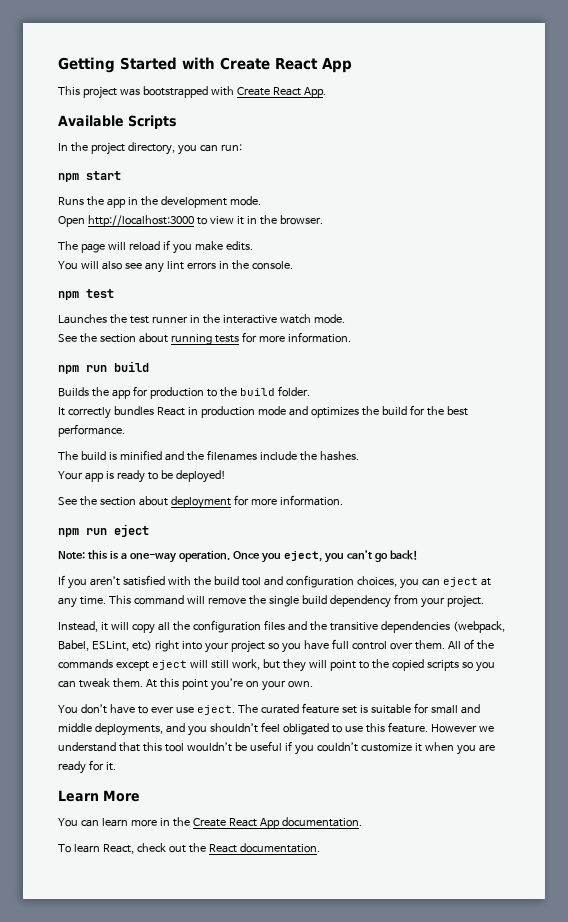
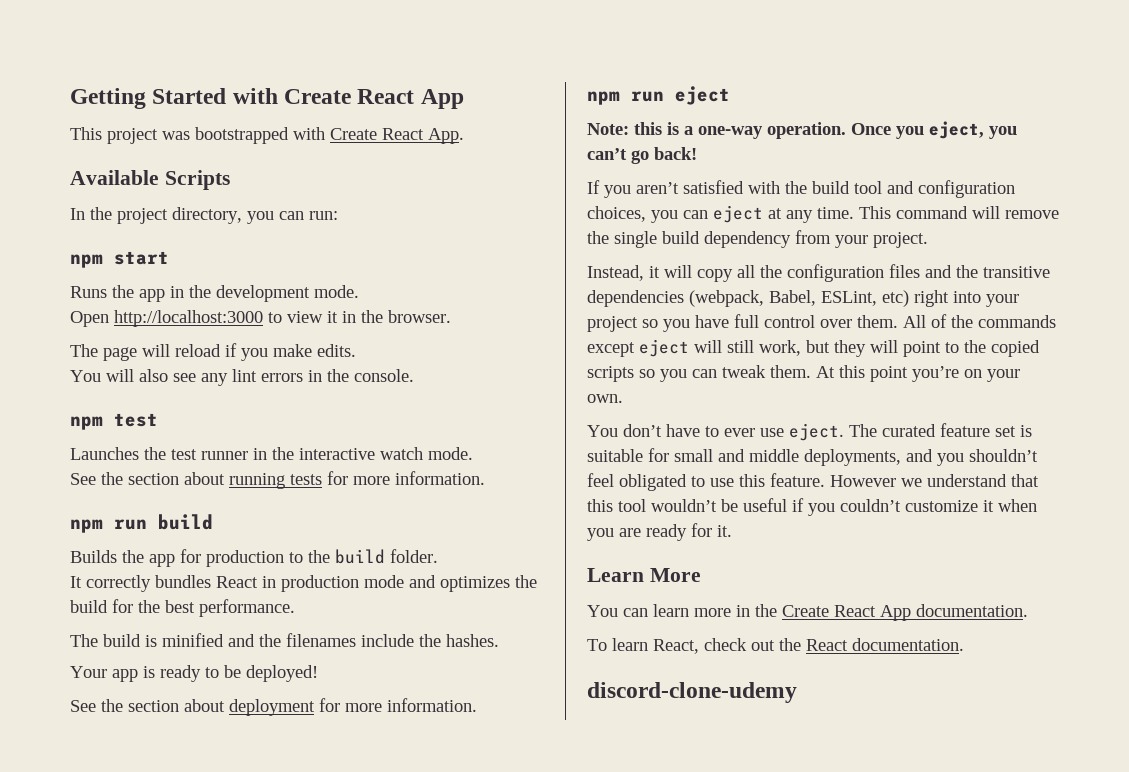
+ discord-clone-udemy

